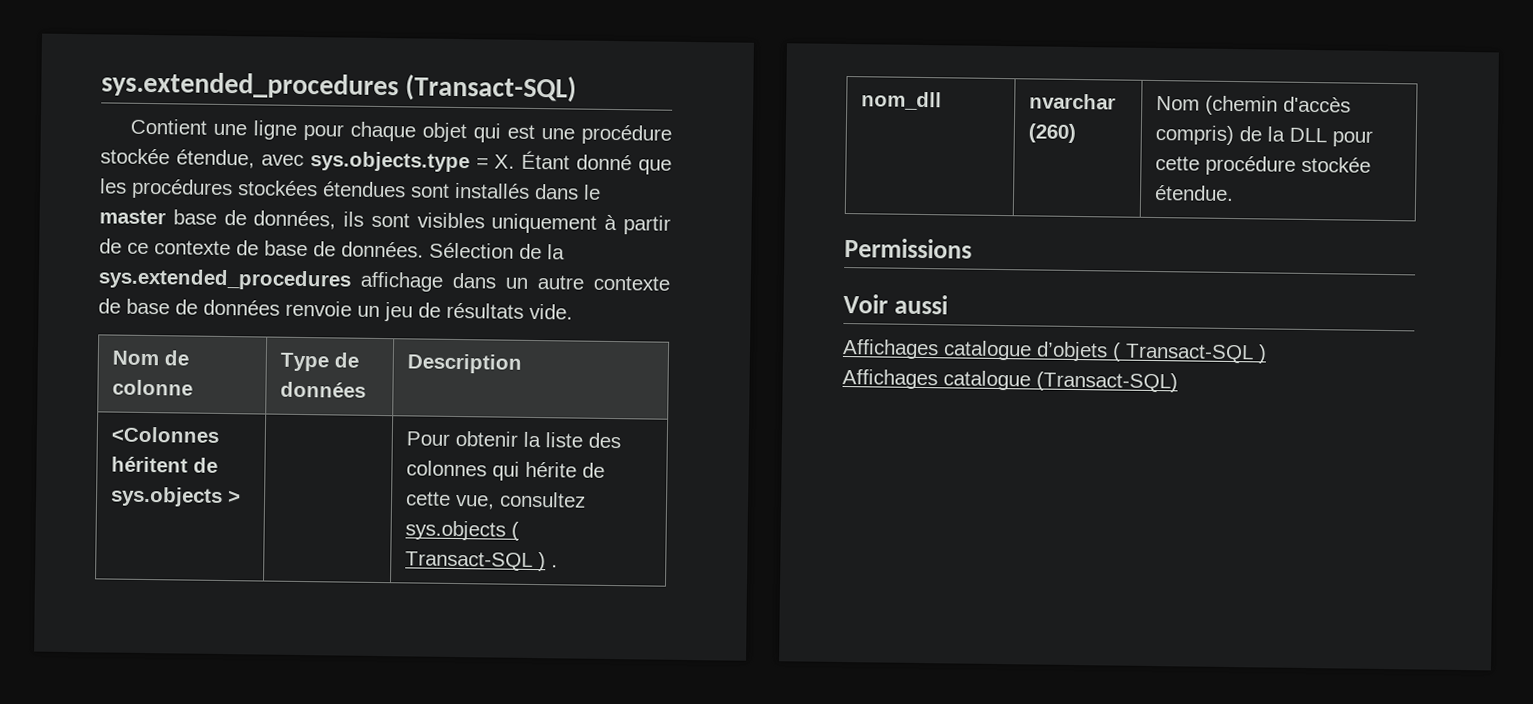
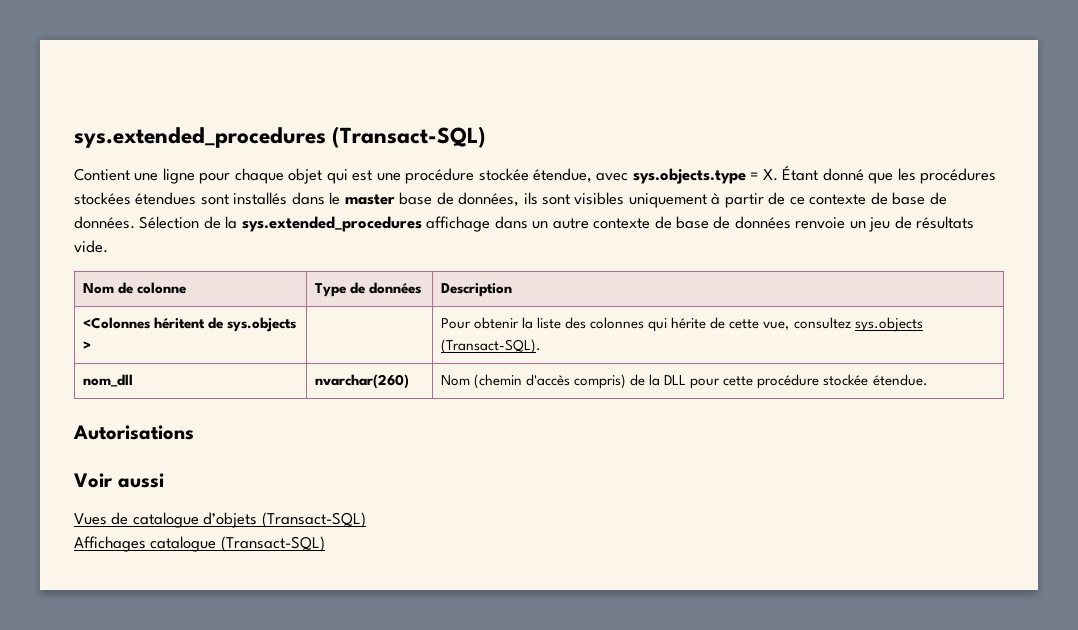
- <Colonnes héritent de sys.objects > | | Pour obtenir la liste des colonnes qui hérite de cette vue, consultez sys.objects ( Transact-SQL ) .
+ <Colonnes héritent de sys.objects > | | Pour obtenir la liste des colonnes qui hérite de cette vue, consultez sys.objects (Transact-SQL).
- nom_dll | nvarchar (260) | Nom (chemin d'accès compris) de la DLL pour cette procédure stockée étendue.
+ nom_dll | nvarchar(260) | Nom (chemin d'accès compris) de la DLL pour cette procédure stockée étendue.
- Permissions
+ Autorisations
- Affichages catalogue d’objets ( Transact-SQL )
+ Vues de catalogue d’objets (Transact-SQL)

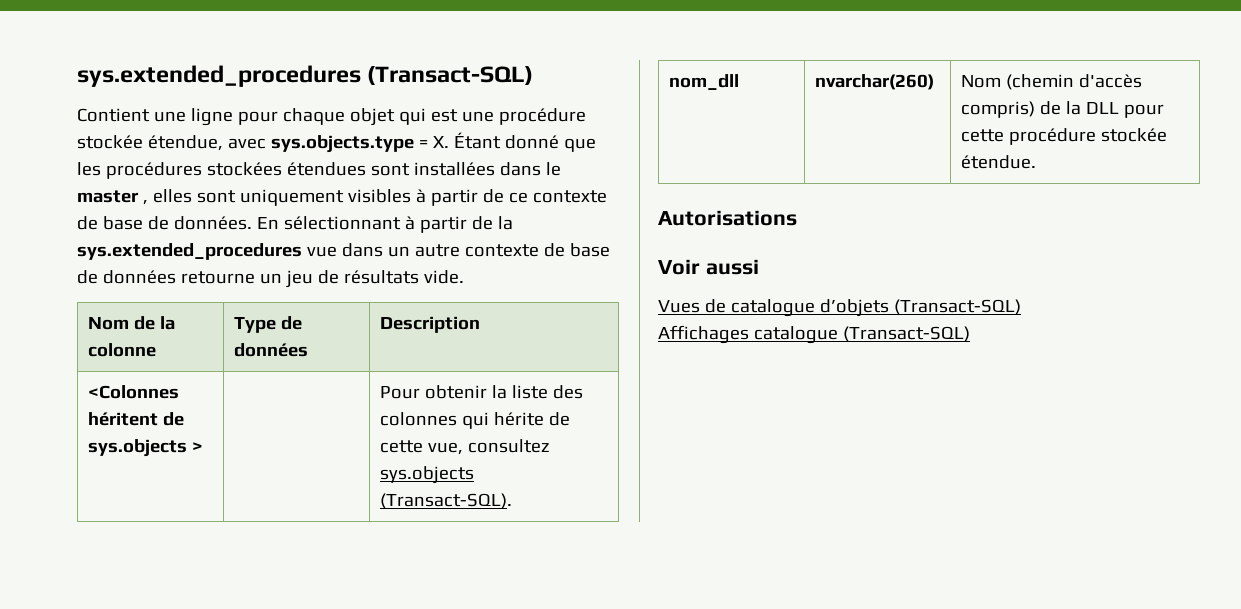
- Contient une ligne pour chaque objet qui est une procédure stockée étendue, avec sys.objects.type = X. Étant donné que les procédures stockées étendues sont installés dans le master base de données, ils sont visibles uniquement à partir de ce contexte de base de données.
+ Contient une ligne pour chaque objet qui est une procédure stockée étendue, avec sys.objects.type = X. Étant donné que les procédures stockées étendues sont installées dans le master , elles sont uniquement visibles à partir de ce contexte de base de données.
- Sélection de la sys.extended_procedures affichage dans un autre contexte de base de données renvoie un jeu de résultats vide.
+ En sélectionnant à partir de la sys.extended_procedures vue dans un autre contexte de base de données retourne un jeu de résultats vide.
- Nom de colonne | Type de données | Description
+ Nom de la colonne | Type de données | Description

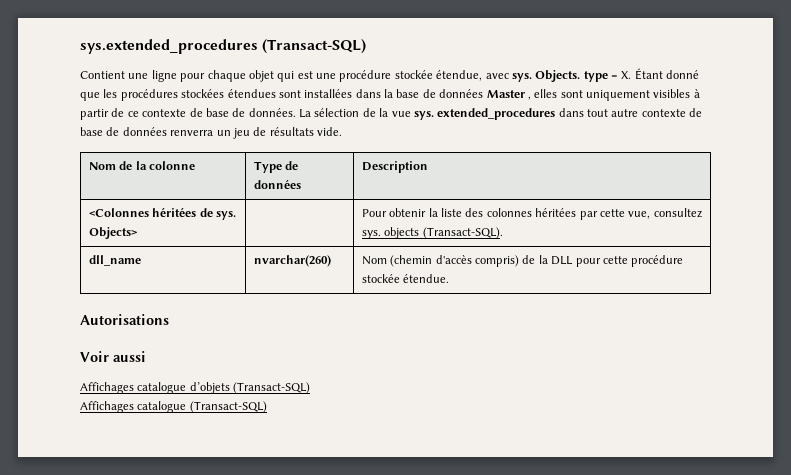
- Contient une ligne pour chaque objet qui est une procédure stockée étendue, avec sys.objects.type = X. Étant donné que les procédures stockées étendues sont installées dans le master , elles sont uniquement visibles à partir de ce contexte de base de données.
+ Contient une ligne pour chaque objet qui est une procédure stockée étendue, avec sys. Objects. type = X. Étant donné que les procédures stockées étendues sont installées dans la base de données Master , elles sont uniquement visibles à partir de ce contexte de base de données.
- En sélectionnant à partir de la sys.extended_procedures vue dans un autre contexte de base de données retourne un jeu de résultats vide.
+ La sélection de la vue sys. extended_procedures dans tout autre contexte de base de données renverra un jeu de résultats vide.
- <Colonnes héritent de sys.objects > | | Pour obtenir la liste des colonnes qui hérite de cette vue, consultez sys.objects (Transact-SQL).
+ <Colonnes héritées de sys. Objects> | | Pour obtenir la liste des colonnes héritées par cette vue, consultez sys. objects (Transact-SQL).
- nom_dll | nvarchar(260) | Nom (chemin d'accès compris) de la DLL pour cette procédure stockée étendue.
+ dll_name | nvarchar(260) | Nom (chemin d'accès compris) de la DLL pour cette procédure stockée étendue.
- Vues de catalogue d’objets (Transact-SQL)
+ Affichages catalogue d’objets (Transact-SQL)

